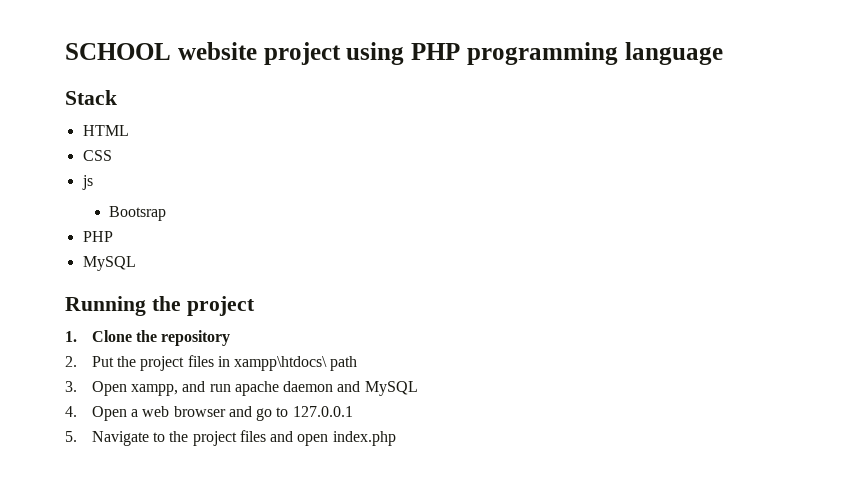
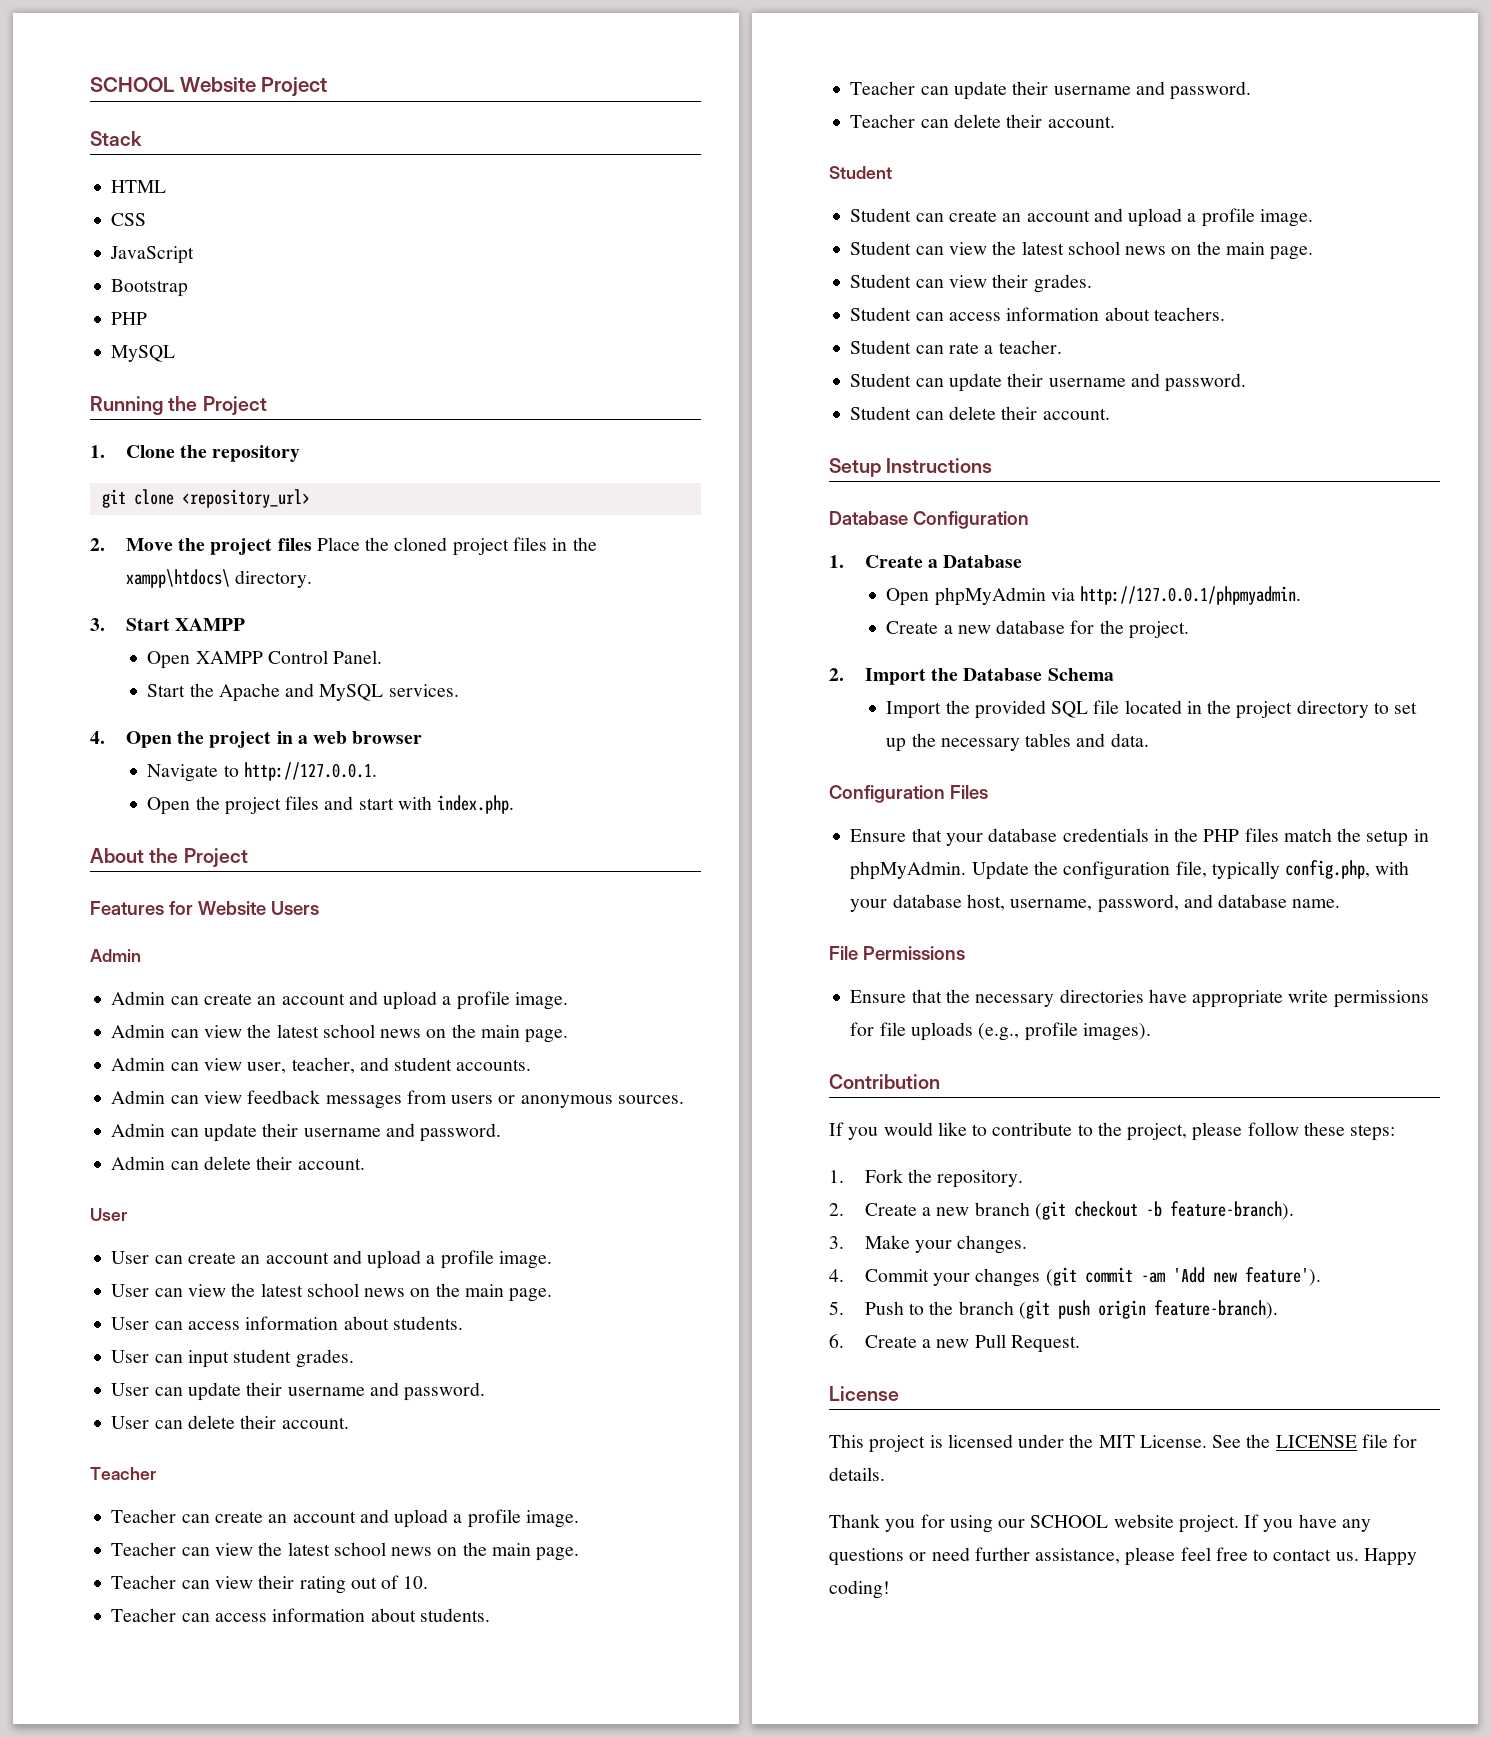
- SCHOOL website project using PHP programming language
+ SCHOOL Website Project
- js
- Bootsrap
+ JavaScript
+ Bootstrap
- Running the project
+ Running the Project
- 2. Put the project files in xampp\htdocs\ path
- 3. Open xampp, and run apache daemon and MySQL
- 4. Open a web browser and go to 127.0.0.1
- 5. Navigate to the project files and open index.php
+ git clone <repository_url>
+ 2. Move the project files Place the cloned project files in the xampp\htdocs\ directory.
+ 3. Start XAMPP
+ Open XAMPP Control Panel.
+ Start the Apache and MySQL services.
+ 4. Open the project in a web browser
+ Navigate to http://127.0.0.1.
+ Open the project files and start with index.php.
+ About the Project
+ Features for Website Users
+ Admin
+ Admin can create an account and upload a profile image.
+ Admin can view the latest school news on the main page.
+ Admin can view user, teacher, and student accounts.
+ Admin can view feedback messages from users or anonymous sources.
+ Admin can update their username and password.
+ Admin can delete their account.
+ User
+ User can create an account and upload a profile image.
+ User can view the latest school news on the main page.
+ User can access information about students.
+ User can input student grades.
+ User can update their username and password.
+ User can delete their account.
+ Teacher
+ Teacher can create an account and upload a profile image.
+ Teacher can view the latest school news on the main page.
+ Teacher can view their rating out of 10.
+ Teacher can access information about students.
+ Teacher can update their username and password.
+ Teacher can delete their account.
+ Student
+ Student can create an account and upload a profile image.
+ Student can view the latest school news on the main page.
+ Student can view their grades.
+ Student can access information about teachers.
+ Student can rate a teacher.
+ Student can update their username and password.
+ Student can delete their account.
+ Setup Instructions
+ Database Configuration
+ 1. Create a Database
+ Open phpMyAdmin via http://127.0.0.1/phpmyadmin.
+ Create a new database for the project.
+ 2. Import the Database Schema
+ Import the provided SQL file located in the project directory to set up the necessary tables and data.
+ Configuration Files
+ Ensure that your database credentials in the PHP files match the setup in phpMyAdmin. Update the configuration file, typically config.php, with your database host, username, password, and database name.
+ File Permissions
+ Ensure that the necessary directories have appropriate write permissions for file uploads (e.g., profile images).
+ Contribution
+ If you would like to contribute to the project, please follow these steps:
+ 1. Fork the repository.
+ 2. Create a new branch (git checkout -b feature-branch).
+ 3. Make your changes.
+ 4. Commit your changes (git commit -am 'Add new feature').
+ 5. Push to the branch (git push origin feature-branch).
+ 6. Create a new Pull Request.
+ License
+ This project is licensed under the MIT License. See the LICENSE file for details.
+ Thank you for using our SCHOOL website project. If you have any questions or need further assistance, please feel free to contact us. Happy coding!

